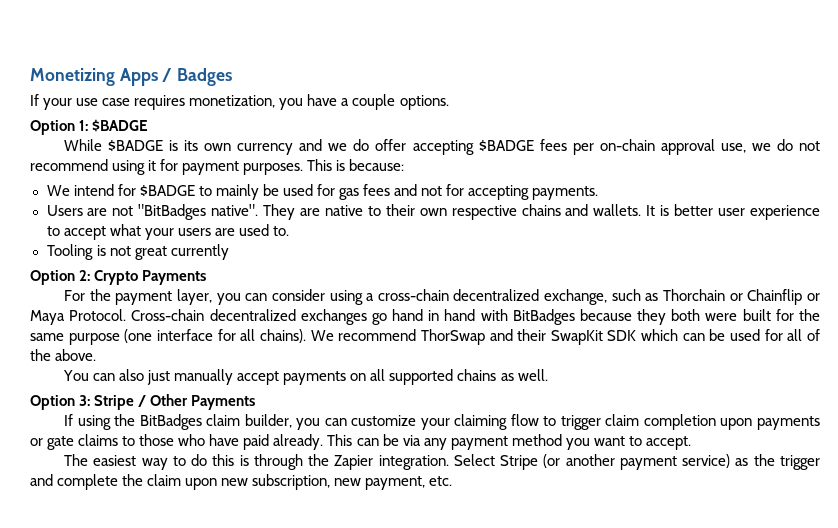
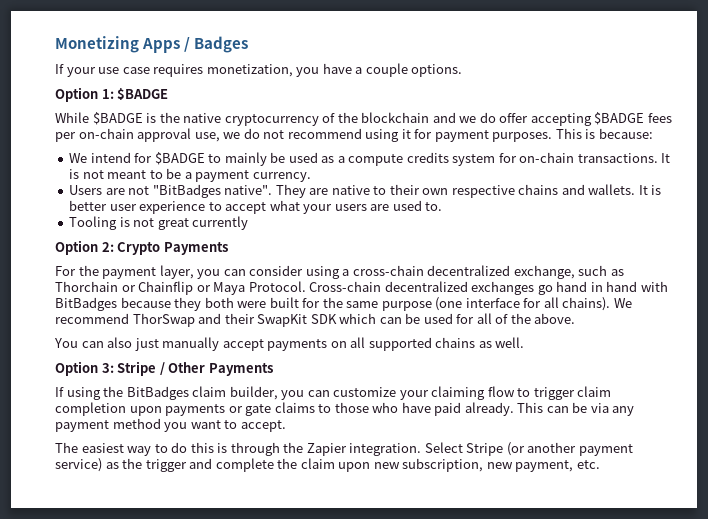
- While $BADGE is its own currency and we do offer accepting $BADGE fees per on-chain approval use, we do not recommend using it for payment purposes.
+ While $BADGE is the native cryptocurrency of the blockchain and we do offer accepting $BADGE fees per on-chain approval use, we do not recommend using it for payment purposes.
- We intend for $BADGE to mainly be used for gas fees and not for accepting payments.
+ We intend for $BADGE to mainly be used as a compute credits system for on-chain transactions. It is not meant to be a payment currency.

